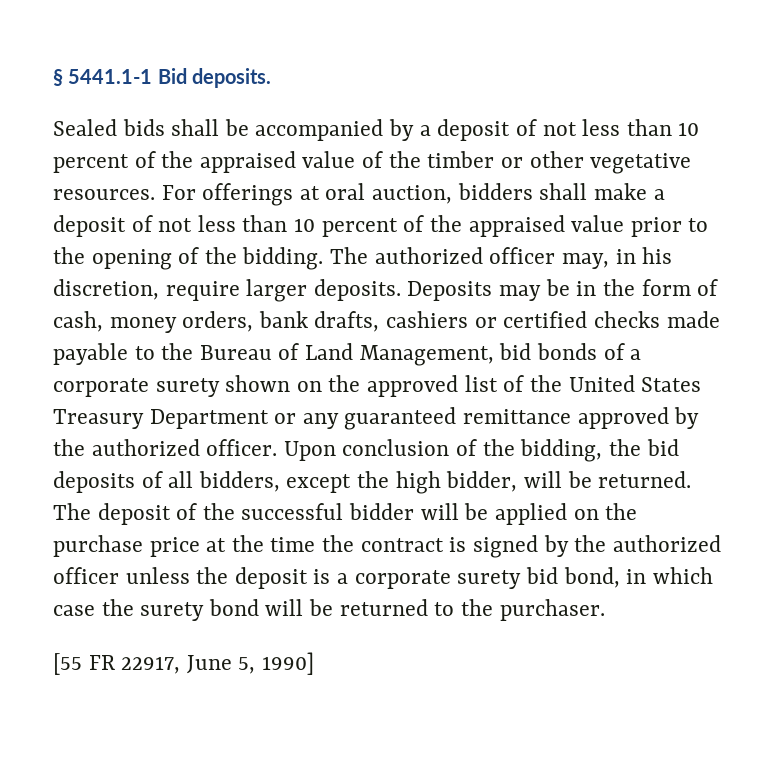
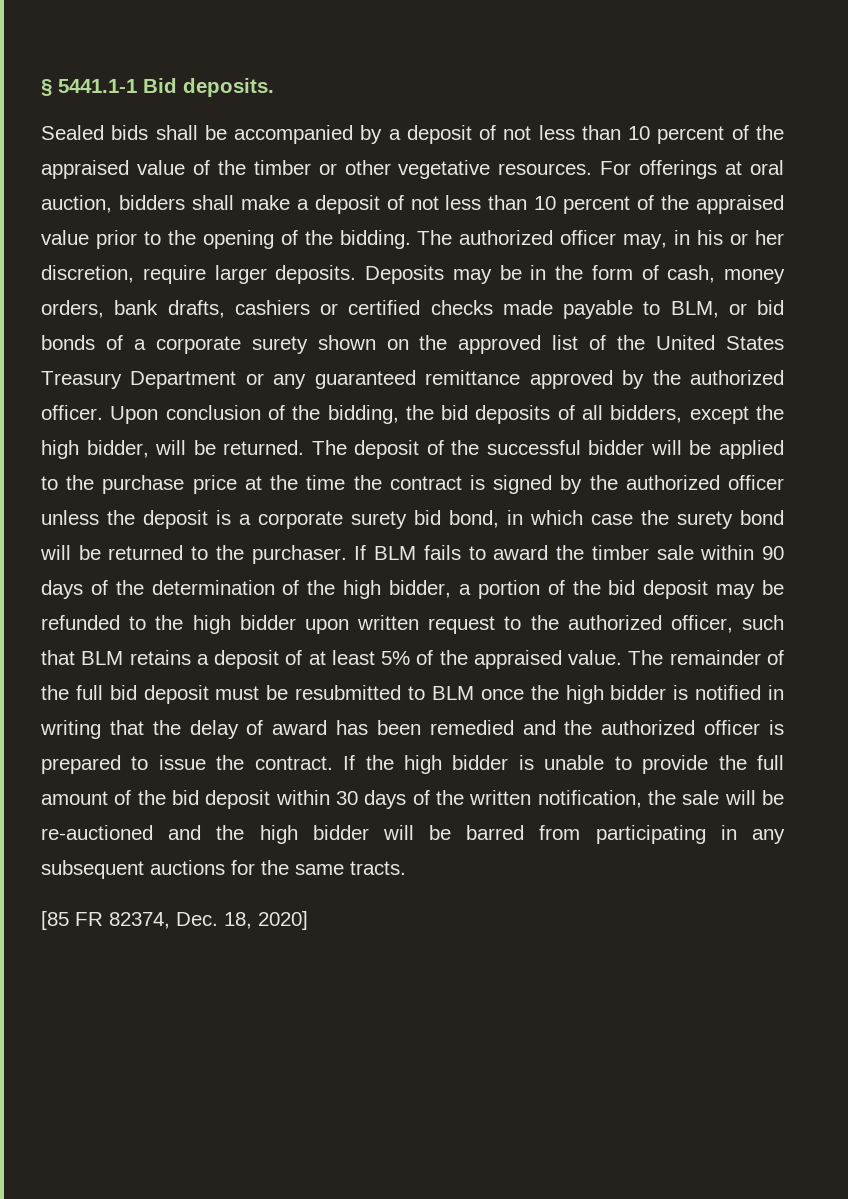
- The authorized officer may, in his discretion, require larger deposits.
+ The authorized officer may, in his or her discretion, require larger deposits.
- Deposits may be in the form of cash, money orders, bank drafts, cashiers or certified checks made payable to the Bureau of Land Management, bid bonds of a corporate surety shown on the approved list of the United States Treasury Department or any guaranteed remittance approved by the authorized officer.
+ Deposits may be in the form of cash, money orders, bank drafts, cashiers or certified checks made payable to BLM, or bid bonds of a corporate surety shown on the approved list of the United States Treasury Department or any guaranteed remittance approved by the authorized officer.
- The deposit of the successful bidder will be applied on the purchase price at the time the contract is signed by the authorized officer unless the deposit is a corporate surety bid bond, in which case the surety bond will be returned to the purchaser.
- [55 FR 22917, June 5, 1990]
+ The deposit of the successful bidder will be applied to the purchase price at the time the contract is signed by the authorized officer unless the deposit is a corporate surety bid bond, in which case the surety bond will be returned to the purchaser. If BLM fails to award the timber sale within 90 days of the determination of the high bidder, a portion of the bid deposit may be refunded to the high bidder upon written request to the authorized officer, such that BLM retains a deposit of at least 5% of the appraised value. The remainder of the full bid deposit must be resubmitted to BLM once the high bidder is notified in writing that the delay of award has been remedied and the authorized officer is prepared to issue the contract. If the high bidder is unable to provide the full amount of the bid deposit within 30 days of the written notification, the sale will be re-auctioned and the high bidder will be barred from participating in any subsequent auctions for the same tracts.
+ [85 FR 82374, Dec. 18, 2020]

